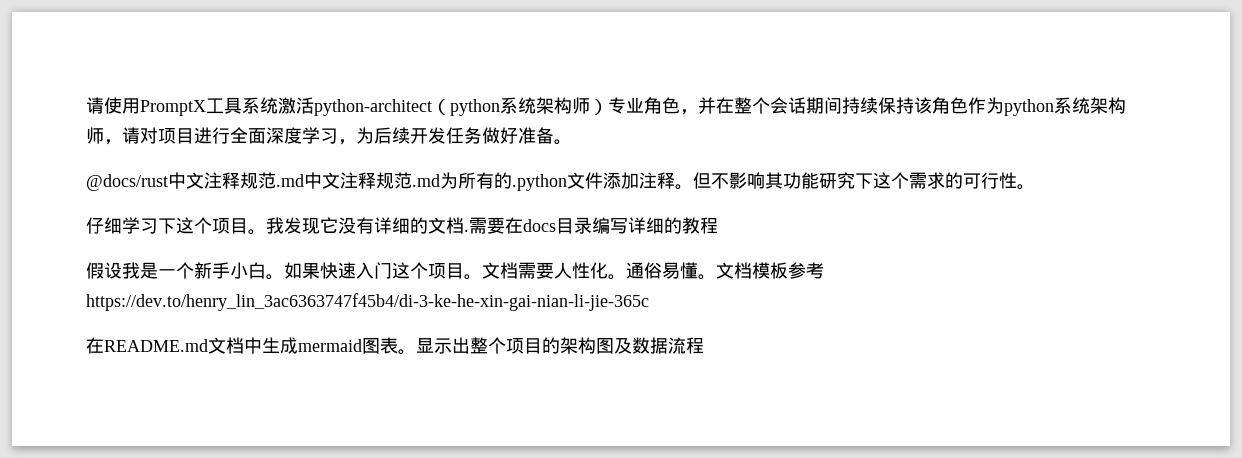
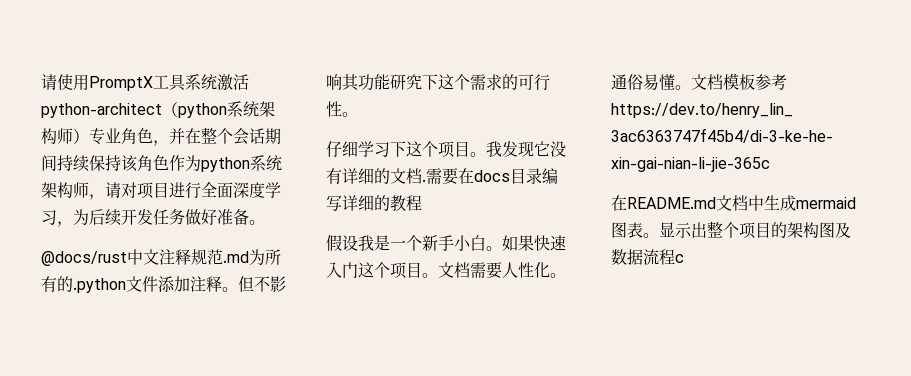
- @docs/rust中文注释规范.md中文注释规范.md为所有的.python文件添加注释。
+ @docs/rust中文注释规范.md为所有的.python文件添加注释。
- 显示出整个项目的架构图及数据流程
+ 显示出整个项目的架构图及数据流程c

